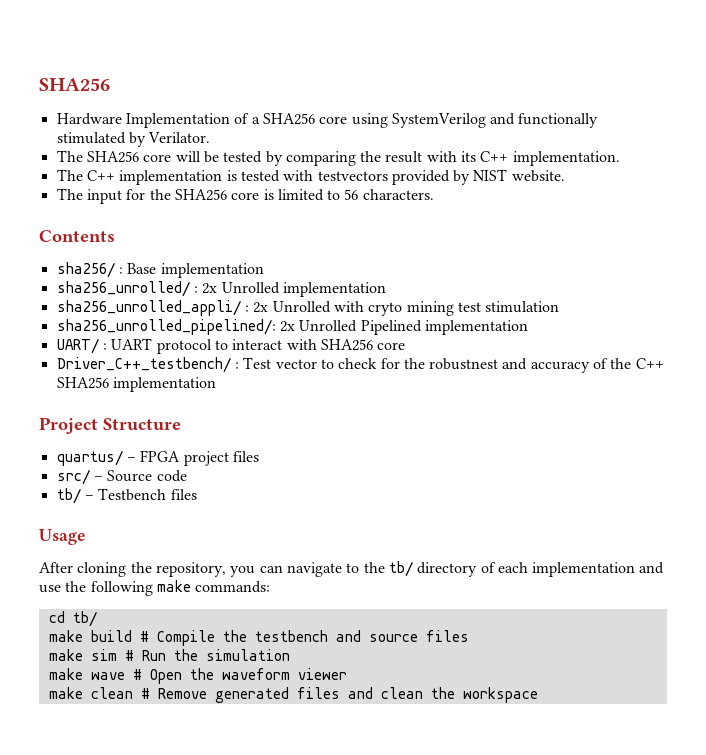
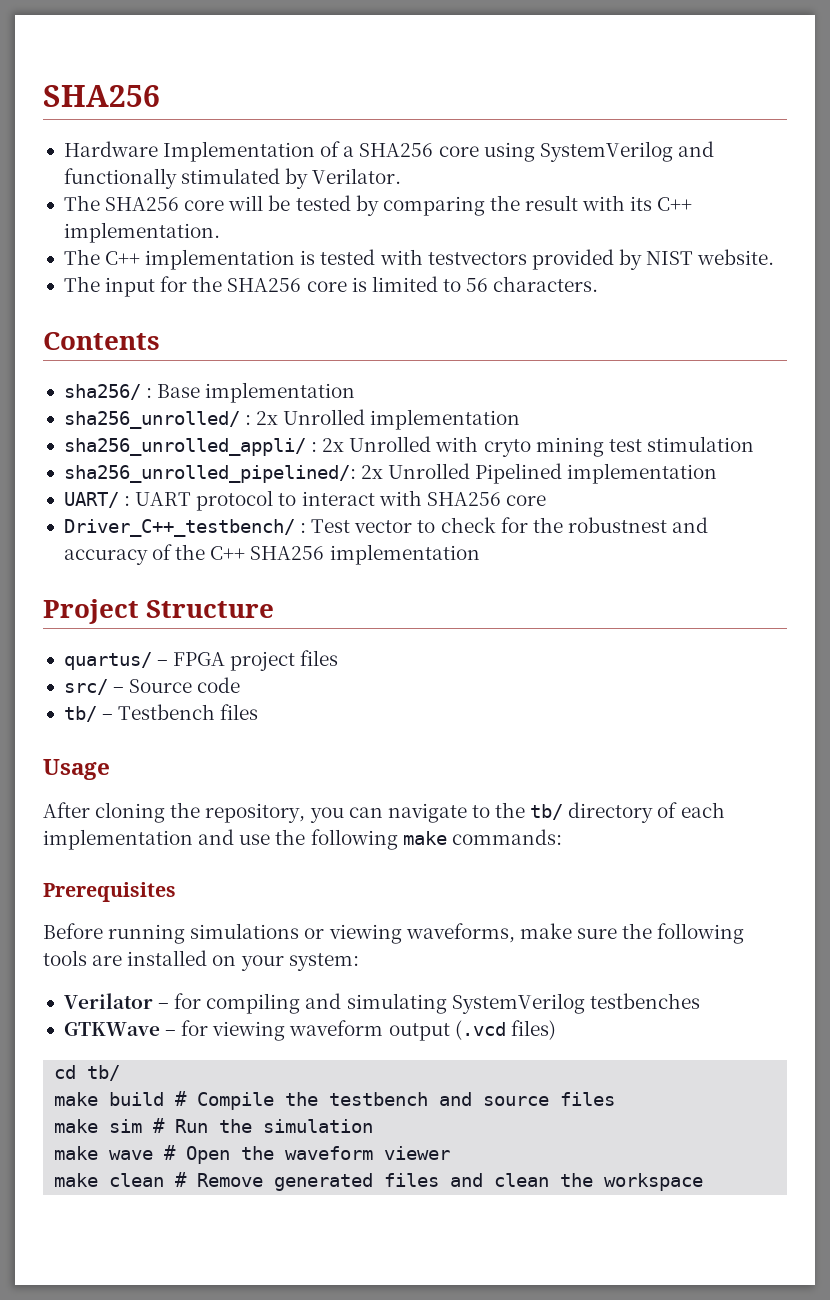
+ Prerequisites
+ Before running simulations or viewing waveforms, make sure the following tools are installed on your system:
+ Verilator – for compiling and simulating SystemVerilog testbenches
+ GTKWave – for viewing waveform output (.vcd files)

